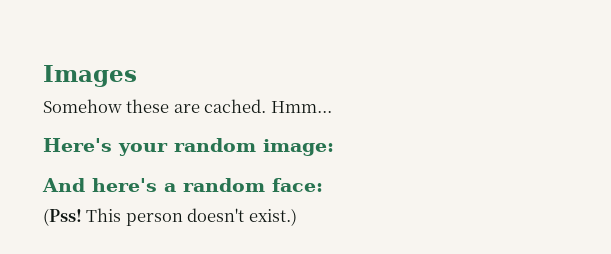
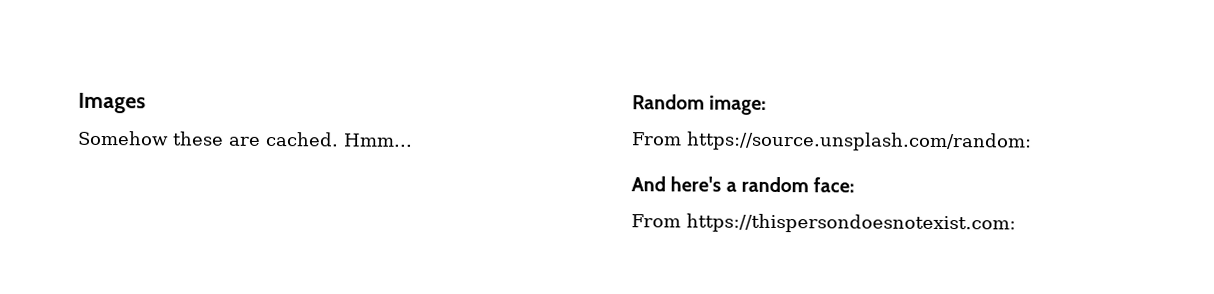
- Here's your random image:
+ Random image:
+ From https://source.unsplash.com/random:
- (Pss! This person doesn't exist.)
+ From https://thispersondoesnotexist.com:

